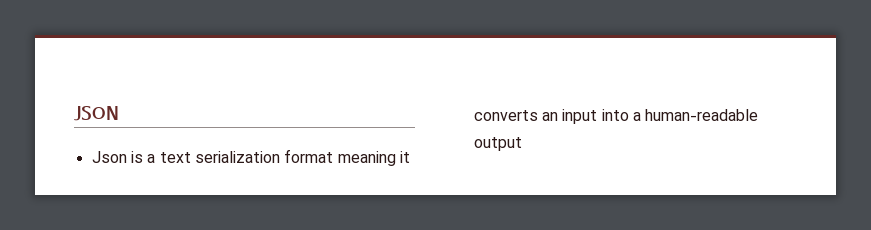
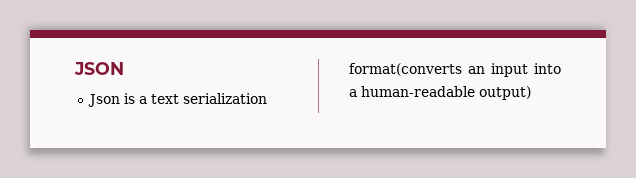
- Json is a text serialization format meaning it converts an input into a human-readable output
+ Json is a text serialization format(converts an input into a human-readable output)

